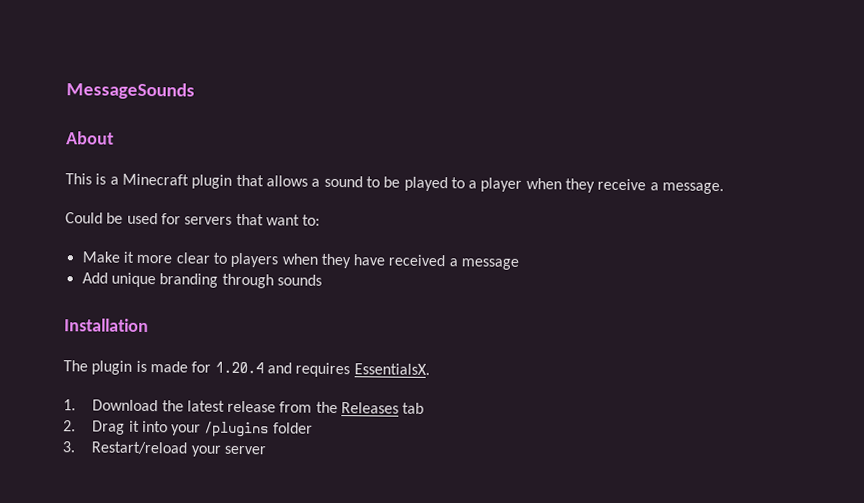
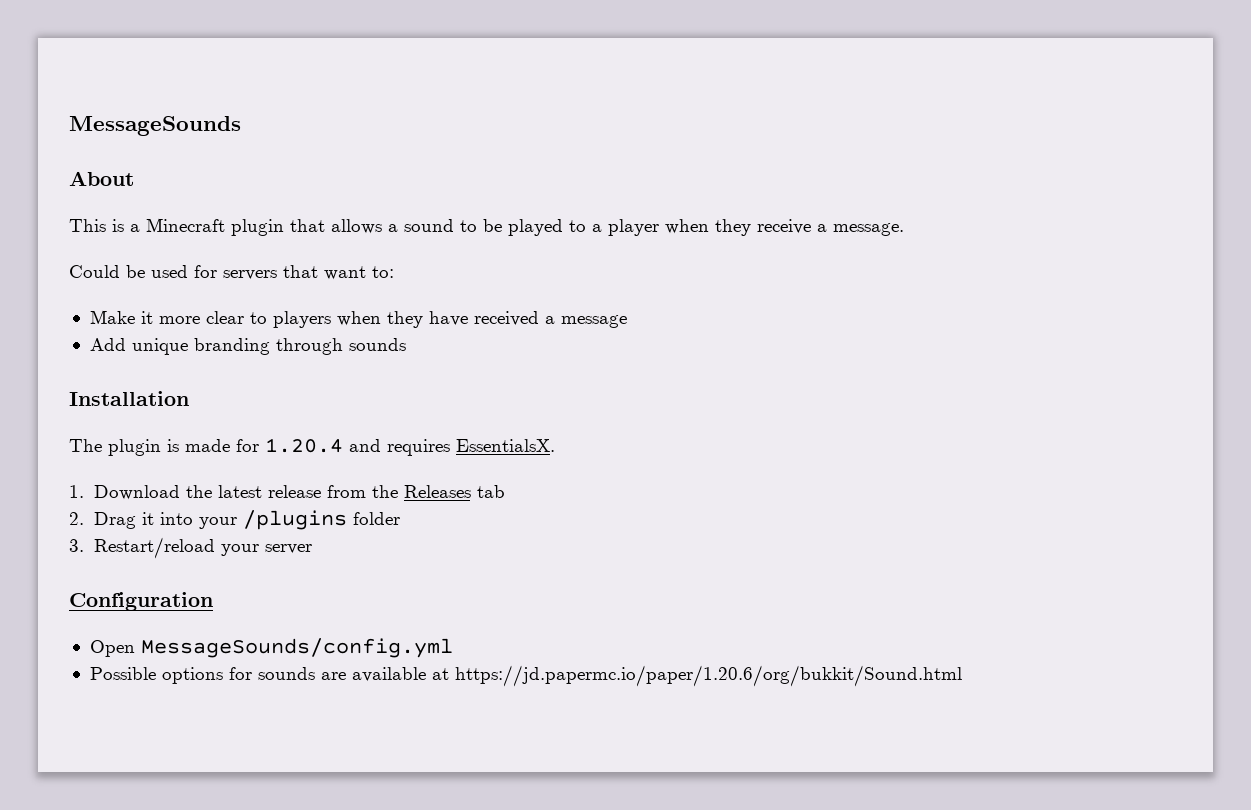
+ Configuration
+ Open MessageSounds/config.yml
+ Possible options for sounds are available at https://jd.papermc.io/paper/1.20.6/org/bukkit/Sound.html

